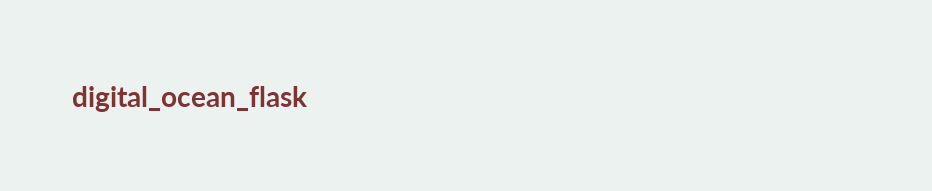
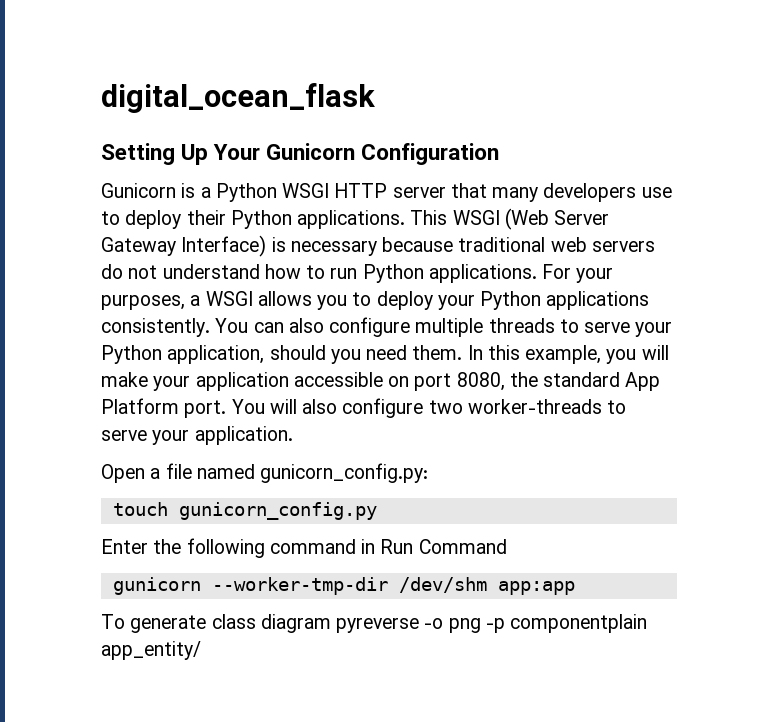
+ Setting Up Your Gunicorn Configuration
+ Gunicorn is a Python WSGI HTTP server that many developers use to deploy their Python applications. This WSGI (Web Server Gateway Interface) is necessary because traditional web servers do not understand how to run Python applications. For your purposes, a WSGI allows you to deploy your Python applications consistently. You can also configure multiple threads to serve your Python application, should you need them. In this example, you will make your application accessible on port 8080, the standard App Platform port. You will also configure two worker-threads to serve your application.
+ Open a file named gunicorn_config.py:
+ touch gunicorn_config.py
+ Enter the following command in Run Command
+ gunicorn --worker-tmp-dir /dev/shm app:app
+ To generate class diagram pyreverse -o png -p componentplain app_entity/

